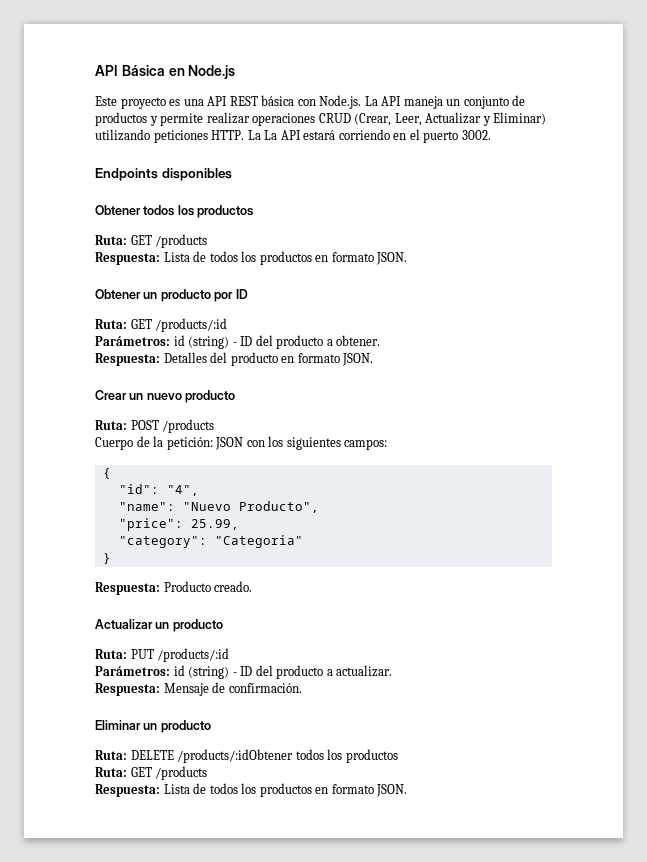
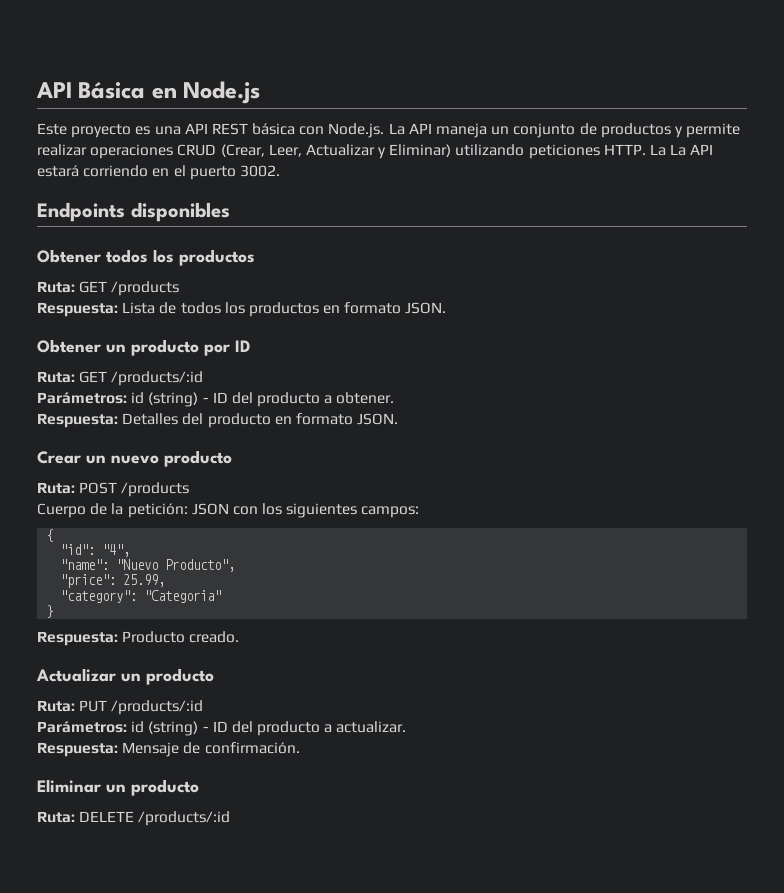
- Ruta: DELETE /products/:idObtener todos los productos
- Ruta: GET /products
- Respuesta: Lista de todos los productos en formato JSON.
+ Ruta: DELETE /products/:id

